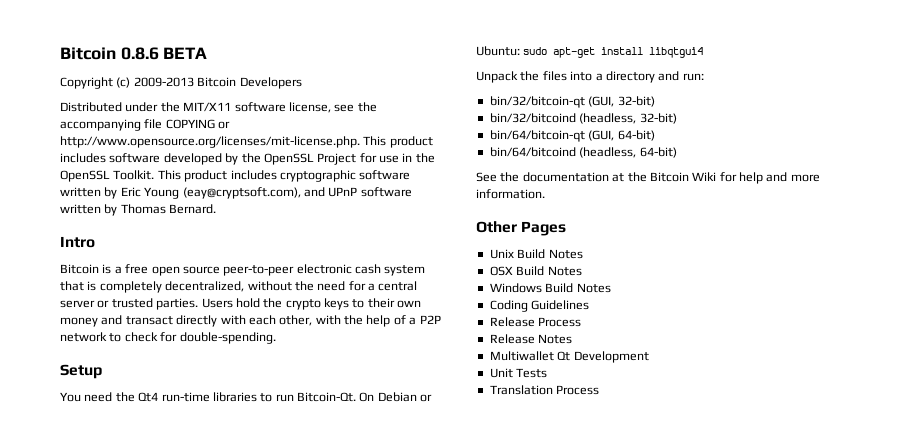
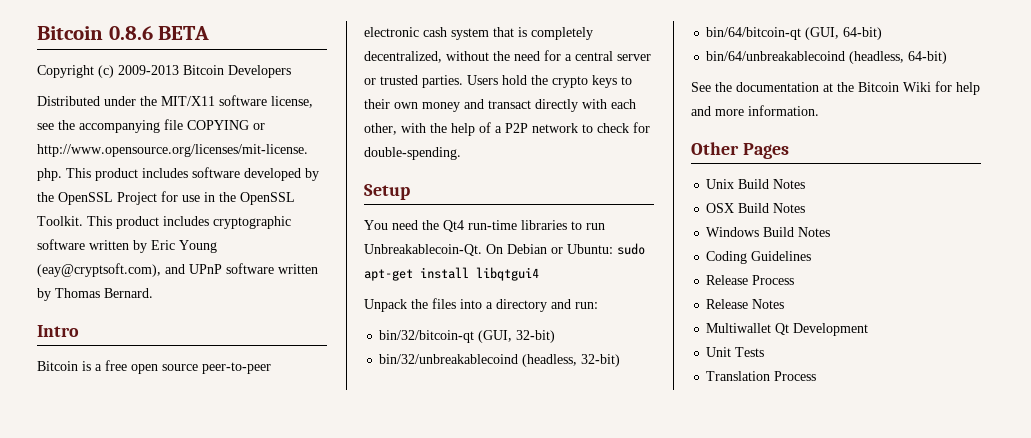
- You need the Qt4 run-time libraries to run Bitcoin-Qt.
+ You need the Qt4 run-time libraries to run Unbreakablecoin-Qt.
- bin/32/bitcoind (headless, 32-bit)
+ bin/32/unbreakablecoind (headless, 32-bit)
- bin/64/bitcoind (headless, 64-bit)
+ bin/64/unbreakablecoind (headless, 64-bit)

